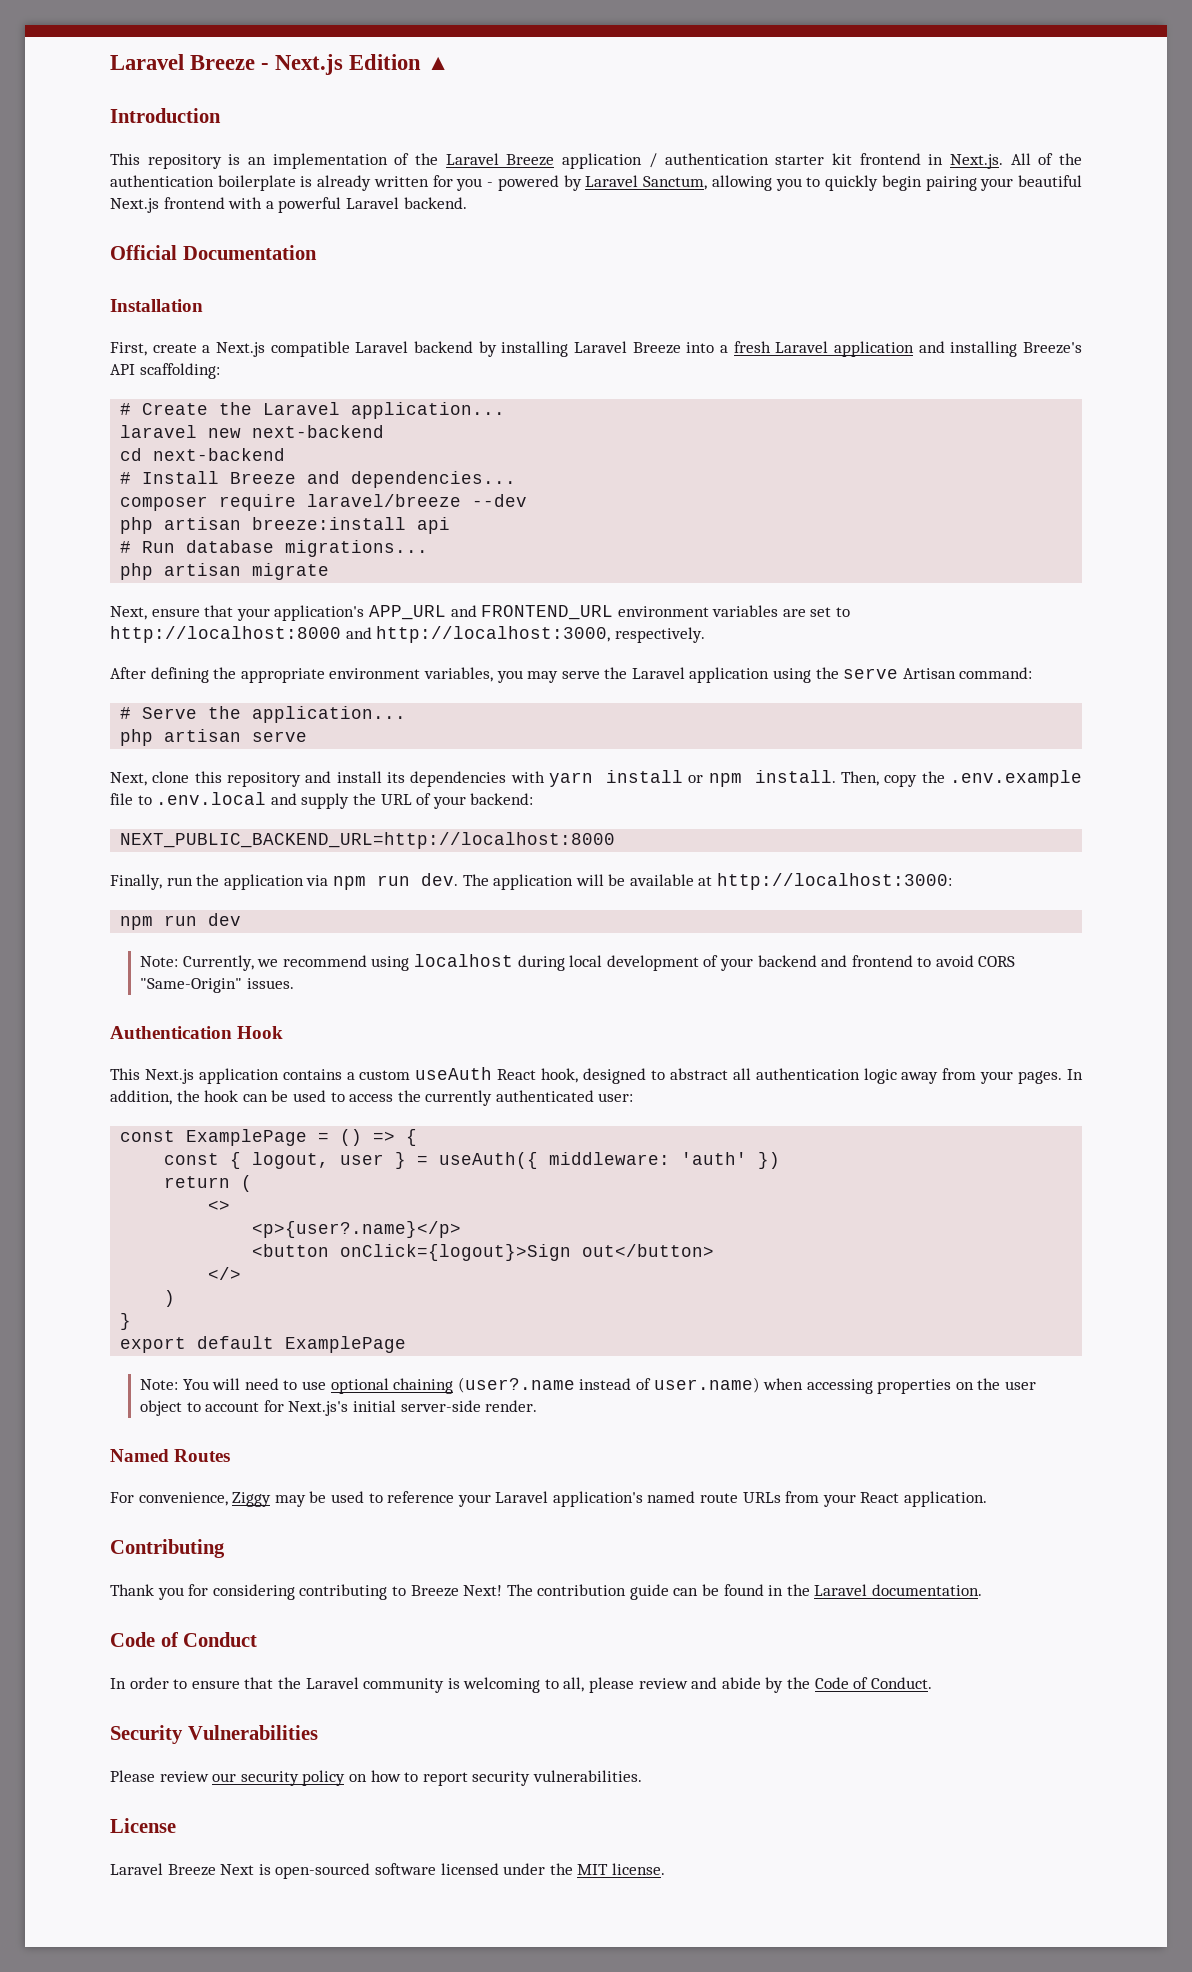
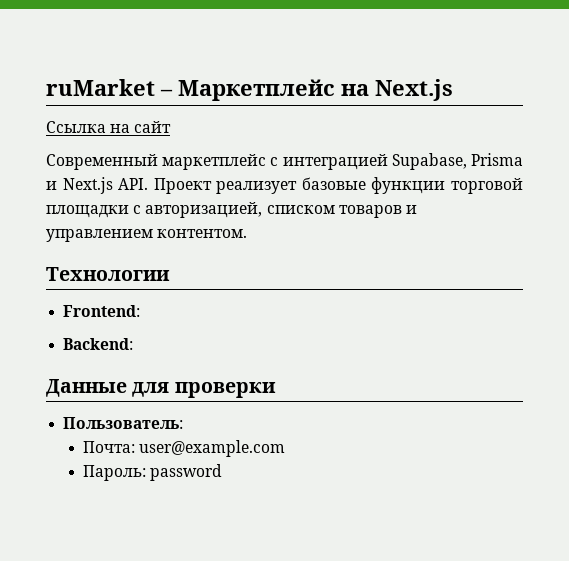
- Laravel Breeze - Next.js Edition ▲
- Introduction
- This repository is an implementation of the Laravel Breeze application / authentication starter kit frontend in Next.js. All of the authentication boilerplate is already written for you - powered by Laravel Sanctum, allowing you to quickly begin pairing your beautiful Next.js frontend with a powerful Laravel backend.
- Official Documentation
- Installation
- First, create a Next.js compatible Laravel backend by installing Laravel Breeze into a fresh Laravel application and installing Breeze's API scaffolding:
- # Create the Laravel application...
- laravel new next-backend
- cd next-backend
- # Install Breeze and dependencies...
- composer require laravel/breeze --dev
- php artisan breeze:install api
- # Run database migrations...
- php artisan migrate
- Next, ensure that your application's APP_URL and FRONTEND_URL environment variables are set to http://localhost:8000 and http://localhost:3000, respectively.
- After defining the appropriate environment variables, you may serve the Laravel application using the serve Artisan command:
- # Serve the application...
- php artisan serve
- Next, clone this repository and install its dependencies with yarn install or npm install. Then, copy the .env.example file to .env.local and supply the URL of your backend:
- NEXT_PUBLIC_BACKEND_URL=http://localhost:8000
- Finally, run the application via npm run dev. The application will be available at http://localhost:3000:
- npm run dev
- Note: Currently, we recommend using localhost during local development of your backend and frontend to avoid CORS "Same-Origin" issues.
- Authentication Hook
- This Next.js application contains a custom useAuth React hook, designed to abstract all authentication logic away from your pages. In addition, the hook can be used to access the currently authenticated user:
- const ExamplePage = () => {
- const { logout, user } = useAuth({ middleware: 'auth' })
- return (
- <>
- <p>{user?.name}</p>
- <button onClick={logout}>Sign out</button>
- </>
- )
- }
- export default ExamplePage
- Note: You will need to use optional chaining (user?.name instead of user.name) when accessing properties on the user object to account for Next.js's initial server-side render.
- Named Routes
- For convenience, Ziggy may be used to reference your Laravel application's named route URLs from your React application.
- Contributing
- Thank you for considering contributing to Breeze Next! The contribution guide can be found in the Laravel documentation.
- Code of Conduct
- In order to ensure that the Laravel community is welcoming to all, please review and abide by the Code of Conduct.
- Security Vulnerabilities
- Please review our security policy on how to report security vulnerabilities.
- License
- Laravel Breeze Next is open-sourced software licensed under the MIT license.
+ ruMarket – Маркетплейс на Next.js
+ Ссылка на сайт
+ Современный маркетплейс с интеграцией Supabase, Prisma и Next.js API. Проект реализует базовые функции торговой площадки с авторизацией, списком товаров и управлением контентом.
+ Технологии
+ Frontend:
+ Backend:
+ Данные для проверки
+ Пользователь:
+ Почта: user@example.com
+ Пароль: password

